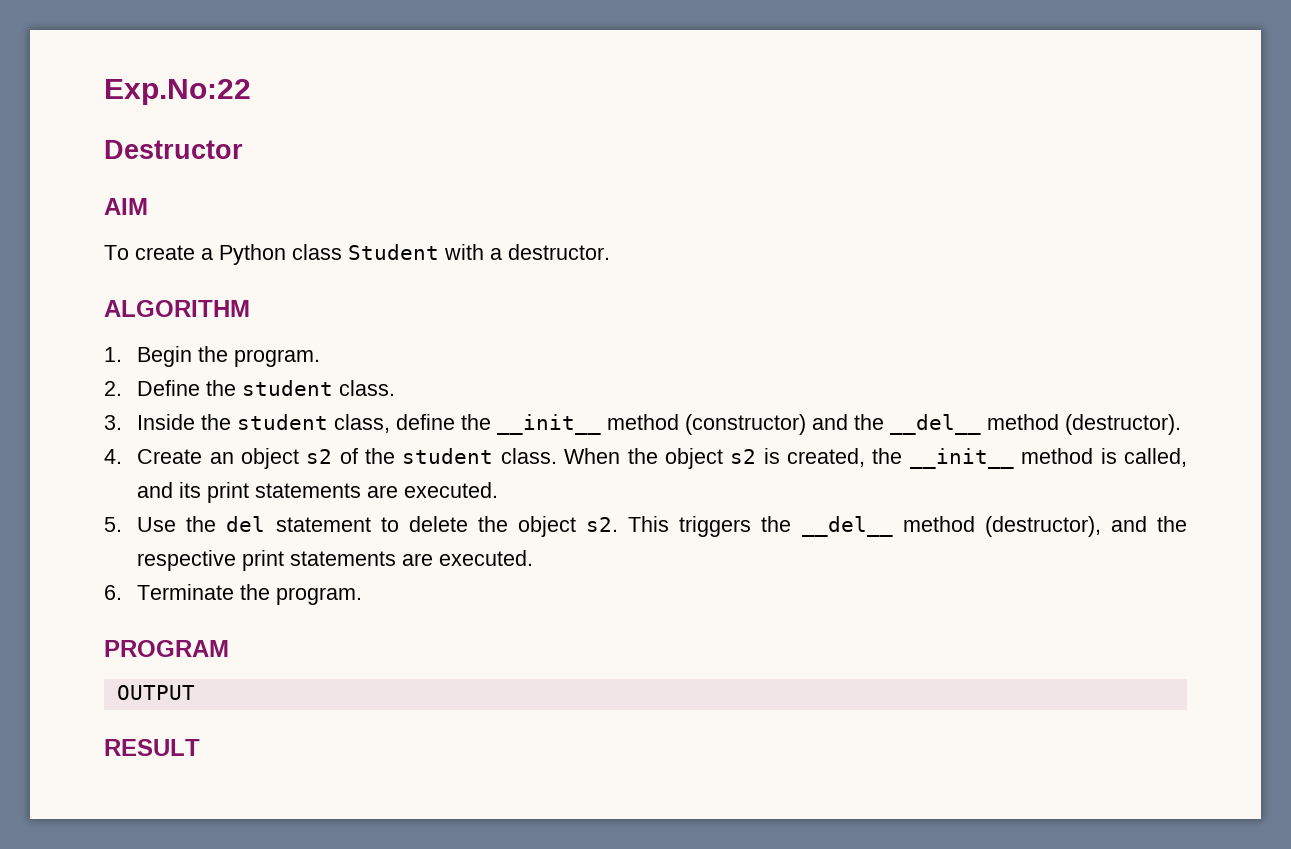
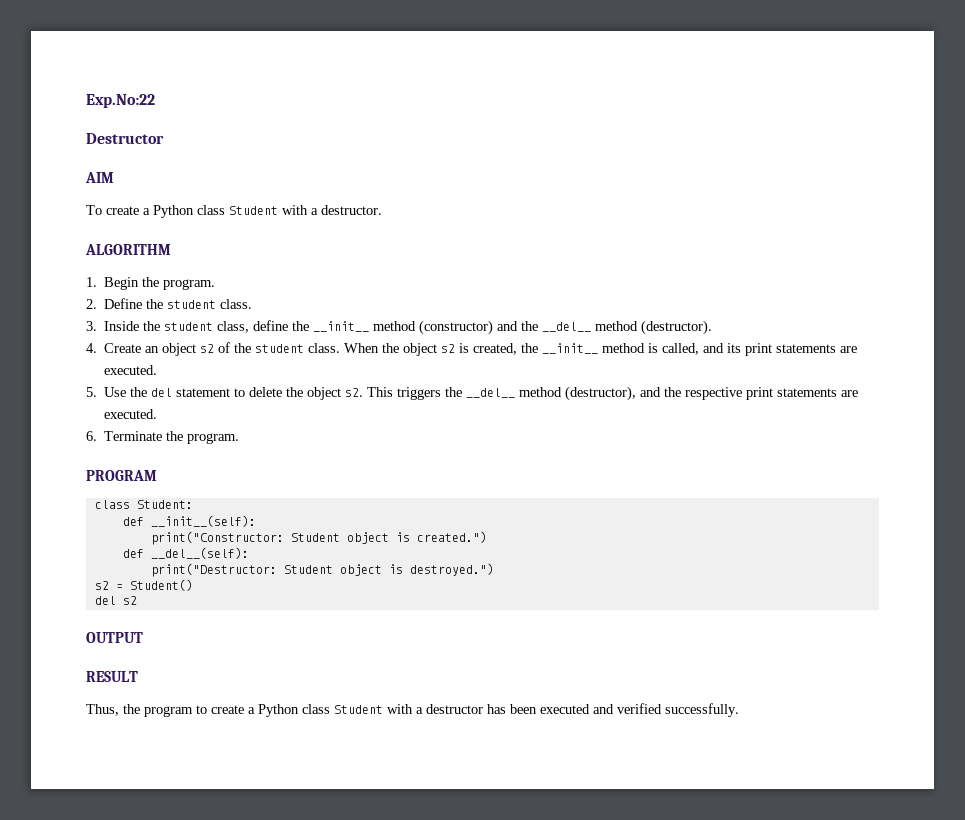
+ class Student:
+ def __init__(self):
+ print("Constructor: Student object is created.")
+ def __del__(self):
+ print("Destructor: Student object is destroyed.")
+ s2 = Student()
+ del s2
  OUTPUT
  RESULT
+ Thus, the program to create a Python class Student with a destructor has been executed and verified successfully.

